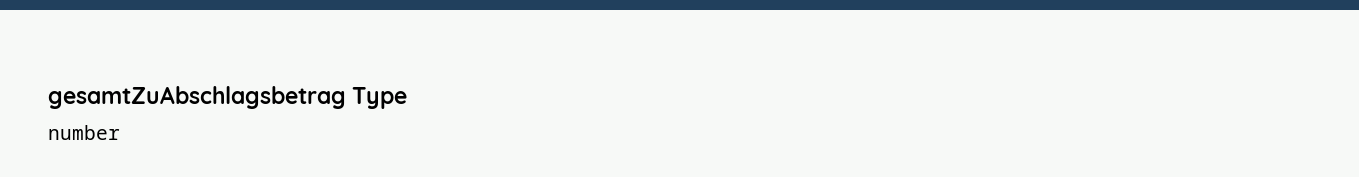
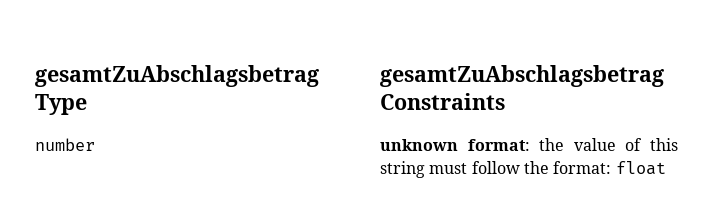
+ gesamtZuAbschlagsbetrag Constraints
+ unknown format: the value of this string must follow the format: float

